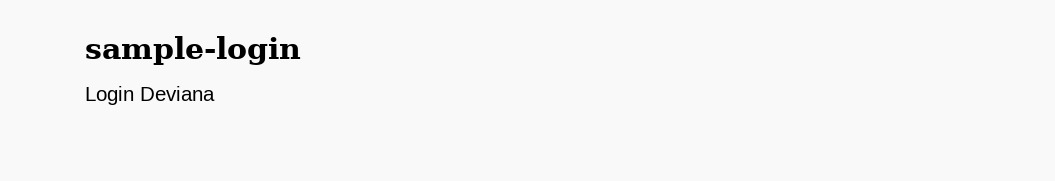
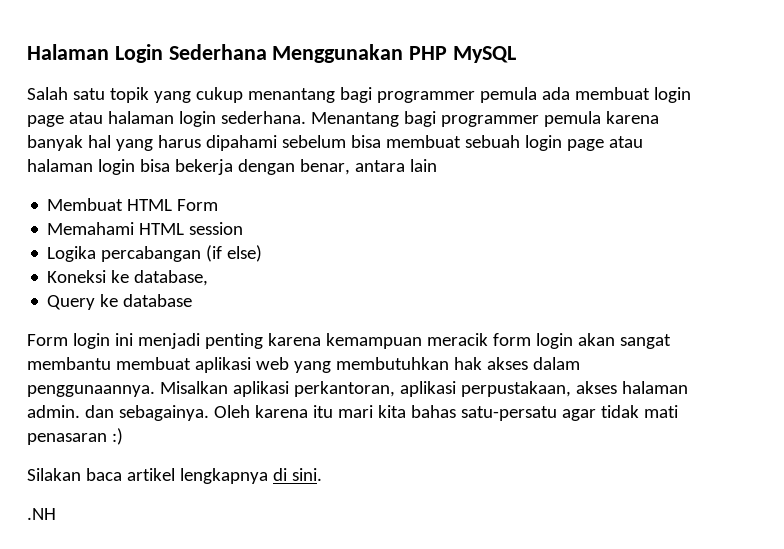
- sample-login
- Login Deviana
+ Halaman Login Sederhana Menggunakan PHP MySQL
+ Salah satu topik yang cukup menantang bagi programmer pemula ada membuat login page atau halaman login sederhana. Menantang bagi programmer pemula karena banyak hal yang harus dipahami sebelum bisa membuat sebuah login page atau halaman login bisa bekerja dengan benar, antara lain
+ Membuat HTML Form
+ Memahami HTML session
+ Logika percabangan (if else)
+ Koneksi ke database,
+ Query ke database
+ Form login ini menjadi penting karena kemampuan meracik form login akan sangat membantu membuat aplikasi web yang membutuhkan hak akses dalam penggunaannya. Misalkan aplikasi perkantoran, aplikasi perpustakaan, akses halaman admin. dan sebagainya. Oleh karena itu mari kita bahas satu-persatu agar tidak mati penasaran :)
+ Silakan baca artikel lengkapnya di sini.
+ .NH

